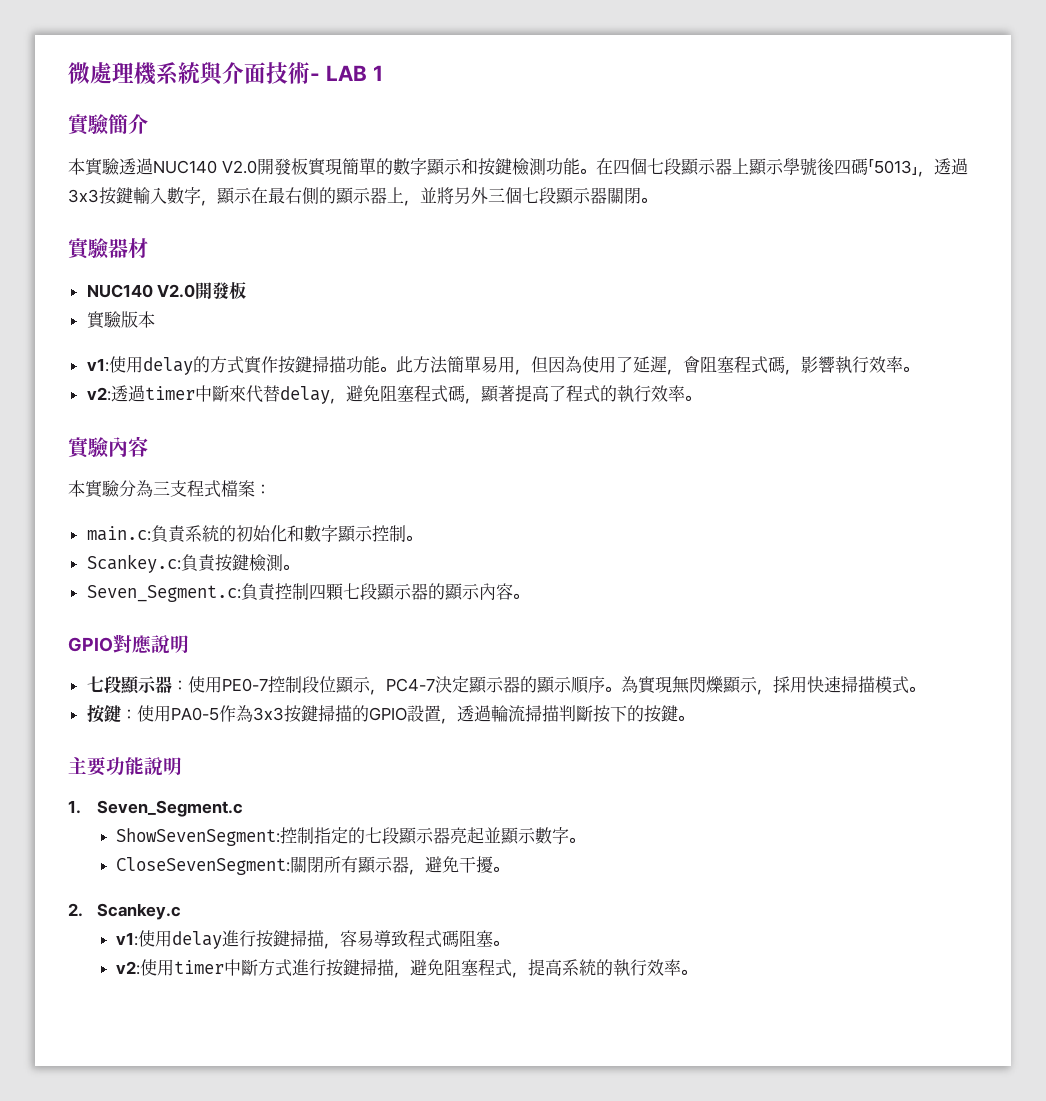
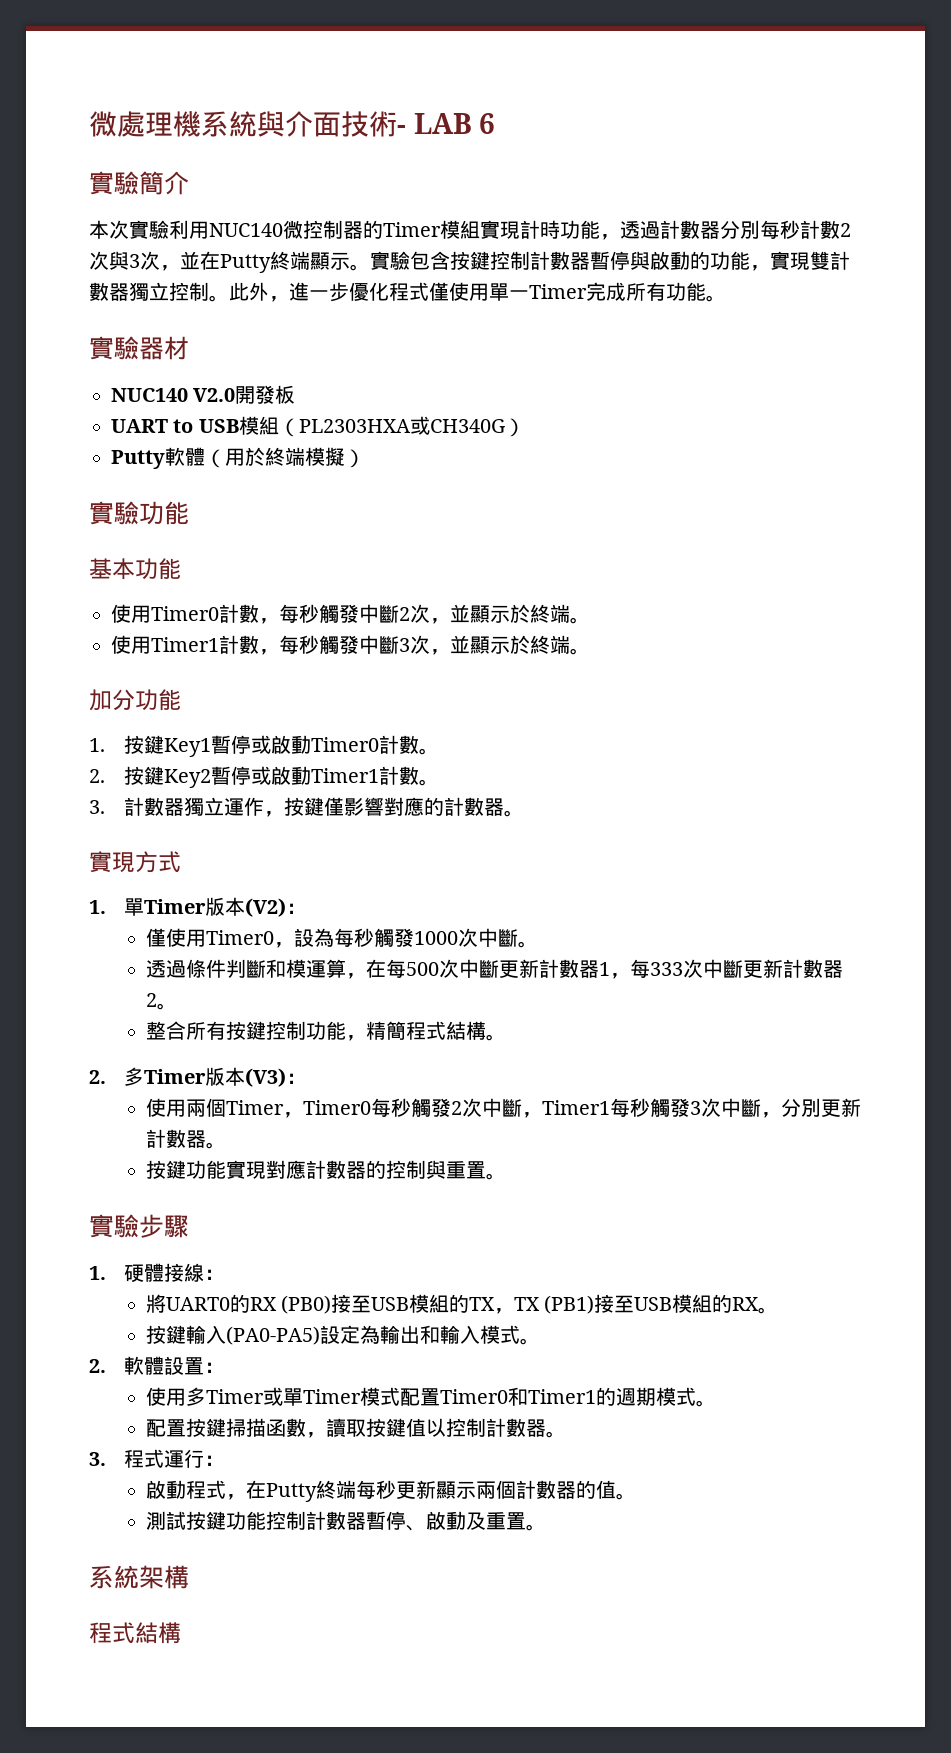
- 微處理機系統與介面技術- LAB 1
+ 微處理機系統與介面技術- LAB 6
- 本實驗透過NUC140 V2.0開發板實現簡單的數字顯示和按鍵檢測功能。在四個七段顯示器上顯示學號後四碼「5013」，透過3x3按鍵輸入數字，顯示在最右側的顯示器上，並將另外三個七段顯示器關閉。
+ 本次實驗利用NUC140微控制器的Timer模組實現計時功能，透過計數器分別每秒計數2次與3次，並在Putty終端顯示。實驗包含按鍵控制計數器暫停與啟動的功能，實現雙計數器獨立控制。此外，進一步優化程式僅使用單一Timer完成所有功能。
- 實驗版本
- v1:使用delay的方式實作按鍵掃描功能。此方法簡單易用，但因為使用了延遲，會阻塞程式碼，影響執行效率。
- v2:透過timer中斷來代替delay，避免阻塞程式碼，顯著提高了程式的執行效率。
- 實驗內容
- 本實驗分為三支程式檔案：
- main.c:負責系統的初始化和數字顯示控制。
- Scankey.c:負責按鍵檢測。
- Seven_Segment.c:負責控制四顆七段顯示器的顯示內容。
- GPIO對應說明
- 七段顯示器：使用PE0-7控制段位顯示，PC4-7決定顯示器的顯示順序。為實現無閃爍顯示，採用快速掃描模式。
- 按鍵：使用PA0-5作為3x3按鍵掃描的GPIO設置，透過輪流掃描判斷按下的按鍵。
- 主要功能說明
- 1. Seven_Segment.c
- ShowSevenSegment:控制指定的七段顯示器亮起並顯示數字。
- CloseSevenSegment:關閉所有顯示器，避免干擾。
- 2. Scankey.c
- v1:使用delay進行按鍵掃描，容易導致程式碼阻塞。
- v2:使用timer中斷方式進行按鍵掃描，避免阻塞程式，提高系統的執行效率。
+ UART to USB模組（PL2303HXA或CH340G）
+ Putty軟體（用於終端模擬）
+ 實驗功能
+ 基本功能
+ 使用Timer0計數，每秒觸發中斷2次，並顯示於終端。
+ 使用Timer1計數，每秒觸發中斷3次，並顯示於終端。
+ 加分功能
+ 1.按鍵Key1暫停或啟動Timer0計數。
+ 2.按鍵Key2暫停或啟動Timer1計數。
+ 3.計數器獨立運作，按鍵僅影響對應的計數器。
+ 實現方式
+ 1.單Timer版本(V2)：
+ 僅使用Timer0，設為每秒觸發1000次中斷。
+ 透過條件判斷和模運算，在每500次中斷更新計數器1，每333次中斷更新計數器2。
+ 整合所有按鍵控制功能，精簡程式結構。
+ 2.多Timer版本(V3)：
+ 使用兩個Timer，Timer0每秒觸發2次中斷，Timer1每秒觸發3次中斷，分別更新計數器。
+ 按鍵功能實現對應計數器的控制與重置。
+ 實驗步驟
+ 1.硬體接線：
+ 將UART0的RX (PB0)接至USB模組的TX，TX (PB1)接至USB模組的RX。
+ 按鍵輸入(PA0-PA5)設定為輸出和輸入模式。
+ 2.軟體設置：
+ 使用多Timer或單Timer模式配置Timer0和Timer1的週期模式。
+ 配置按鍵掃描函數，讀取按鍵值以控制計數器。
+ 3.程式運行：
+ 啟動程式，在Putty終端每秒更新顯示兩個計數器的值。
+ 測試按鍵功能控制計數器暫停、啟動及重置。
+ 系統架構
+ 程式結構

